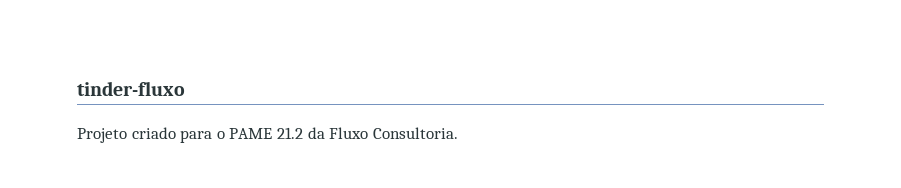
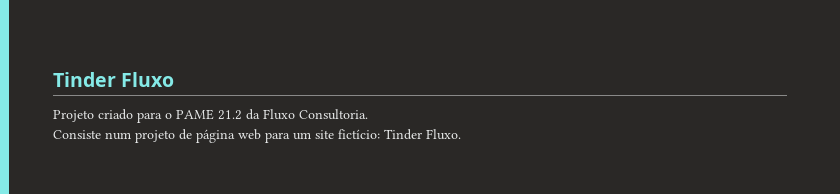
- tinder-fluxo
+ Tinder Fluxo
+ Consiste num projeto de página web para um site fictício: Tinder Fluxo.

